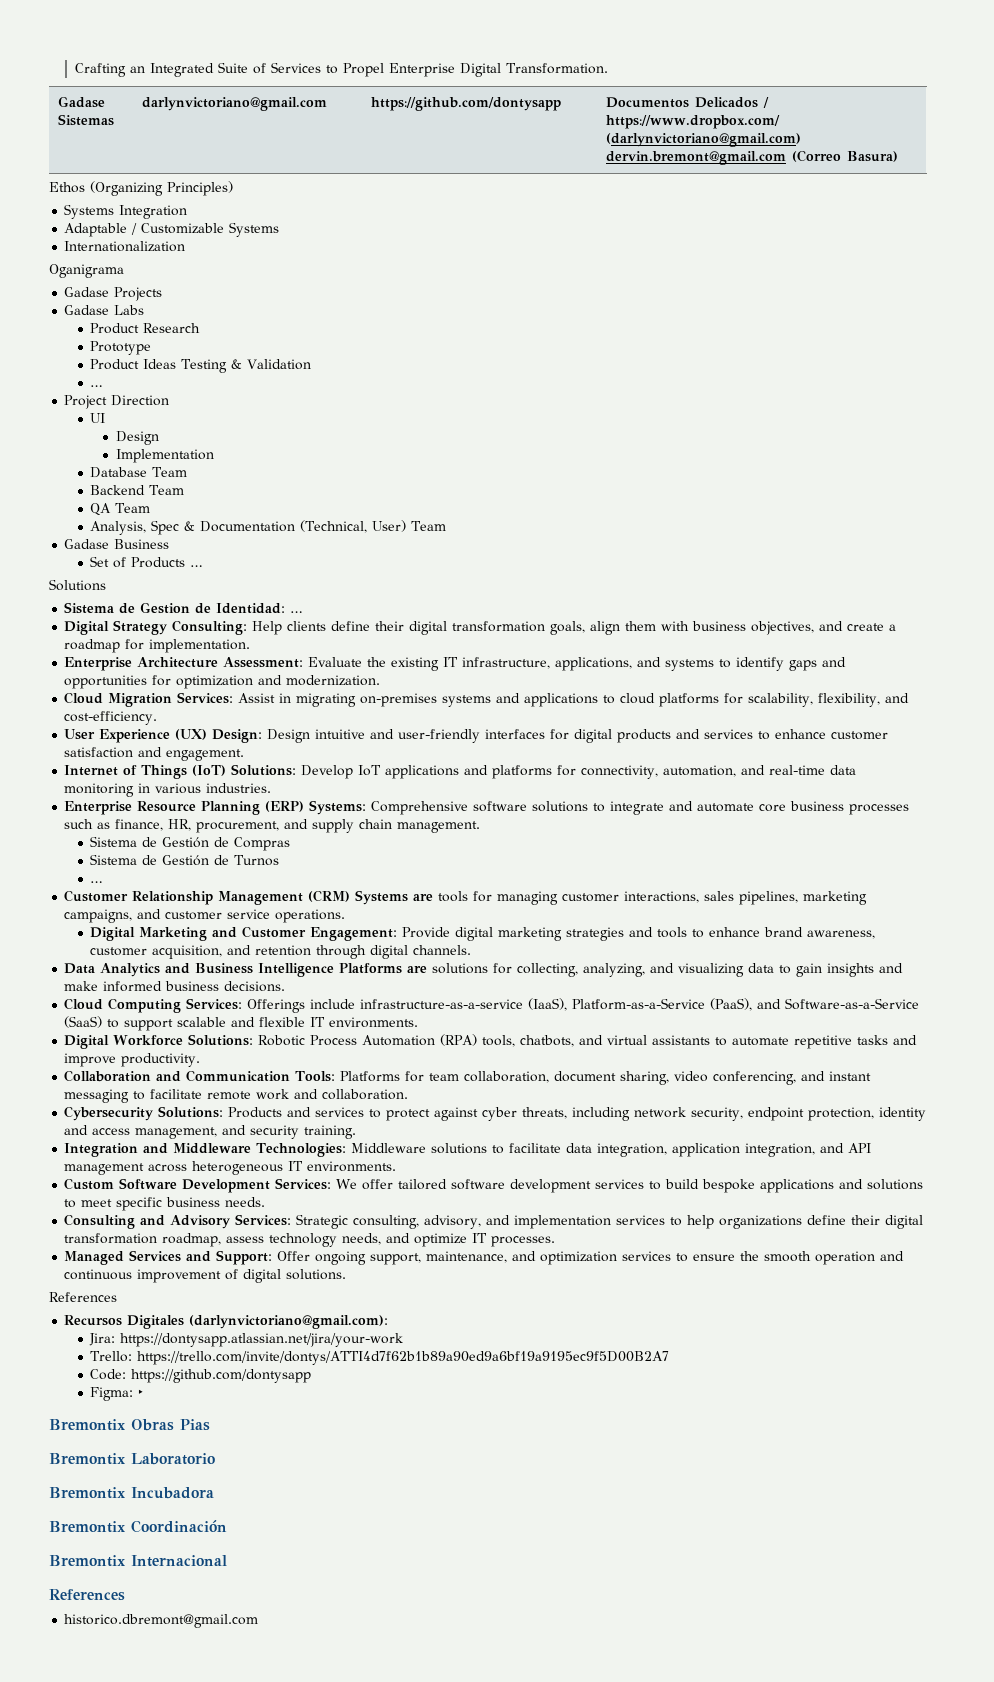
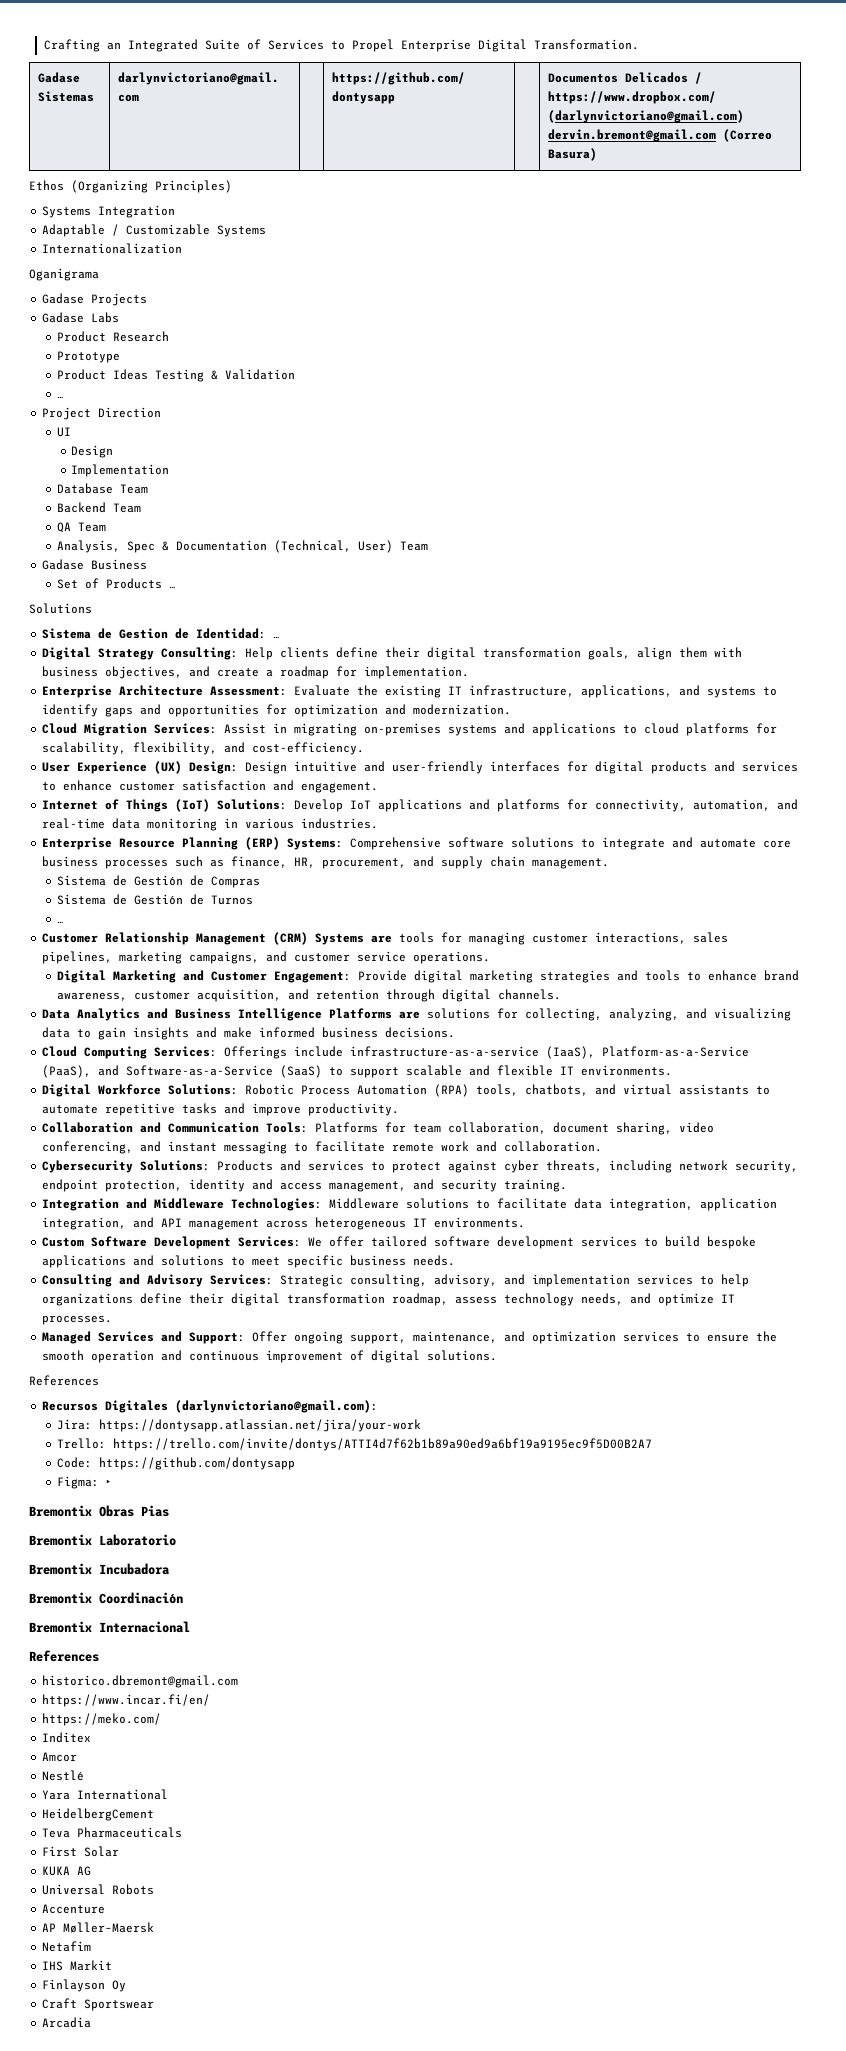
+ https://www.incar.fi/en/
+ https://meko.com/
+ Inditex
+ Amcor
+ Nestlé
+ Yara International
+ HeidelbergCement
+ Teva Pharmaceuticals
+ First Solar
+ KUKA AG
+ Universal Robots
+ Accenture
+ AP Møller–Maersk
+ Netafim
+ IHS Markit
+ Finlayson Oy
+ Craft Sportswear
+ Arcadia

